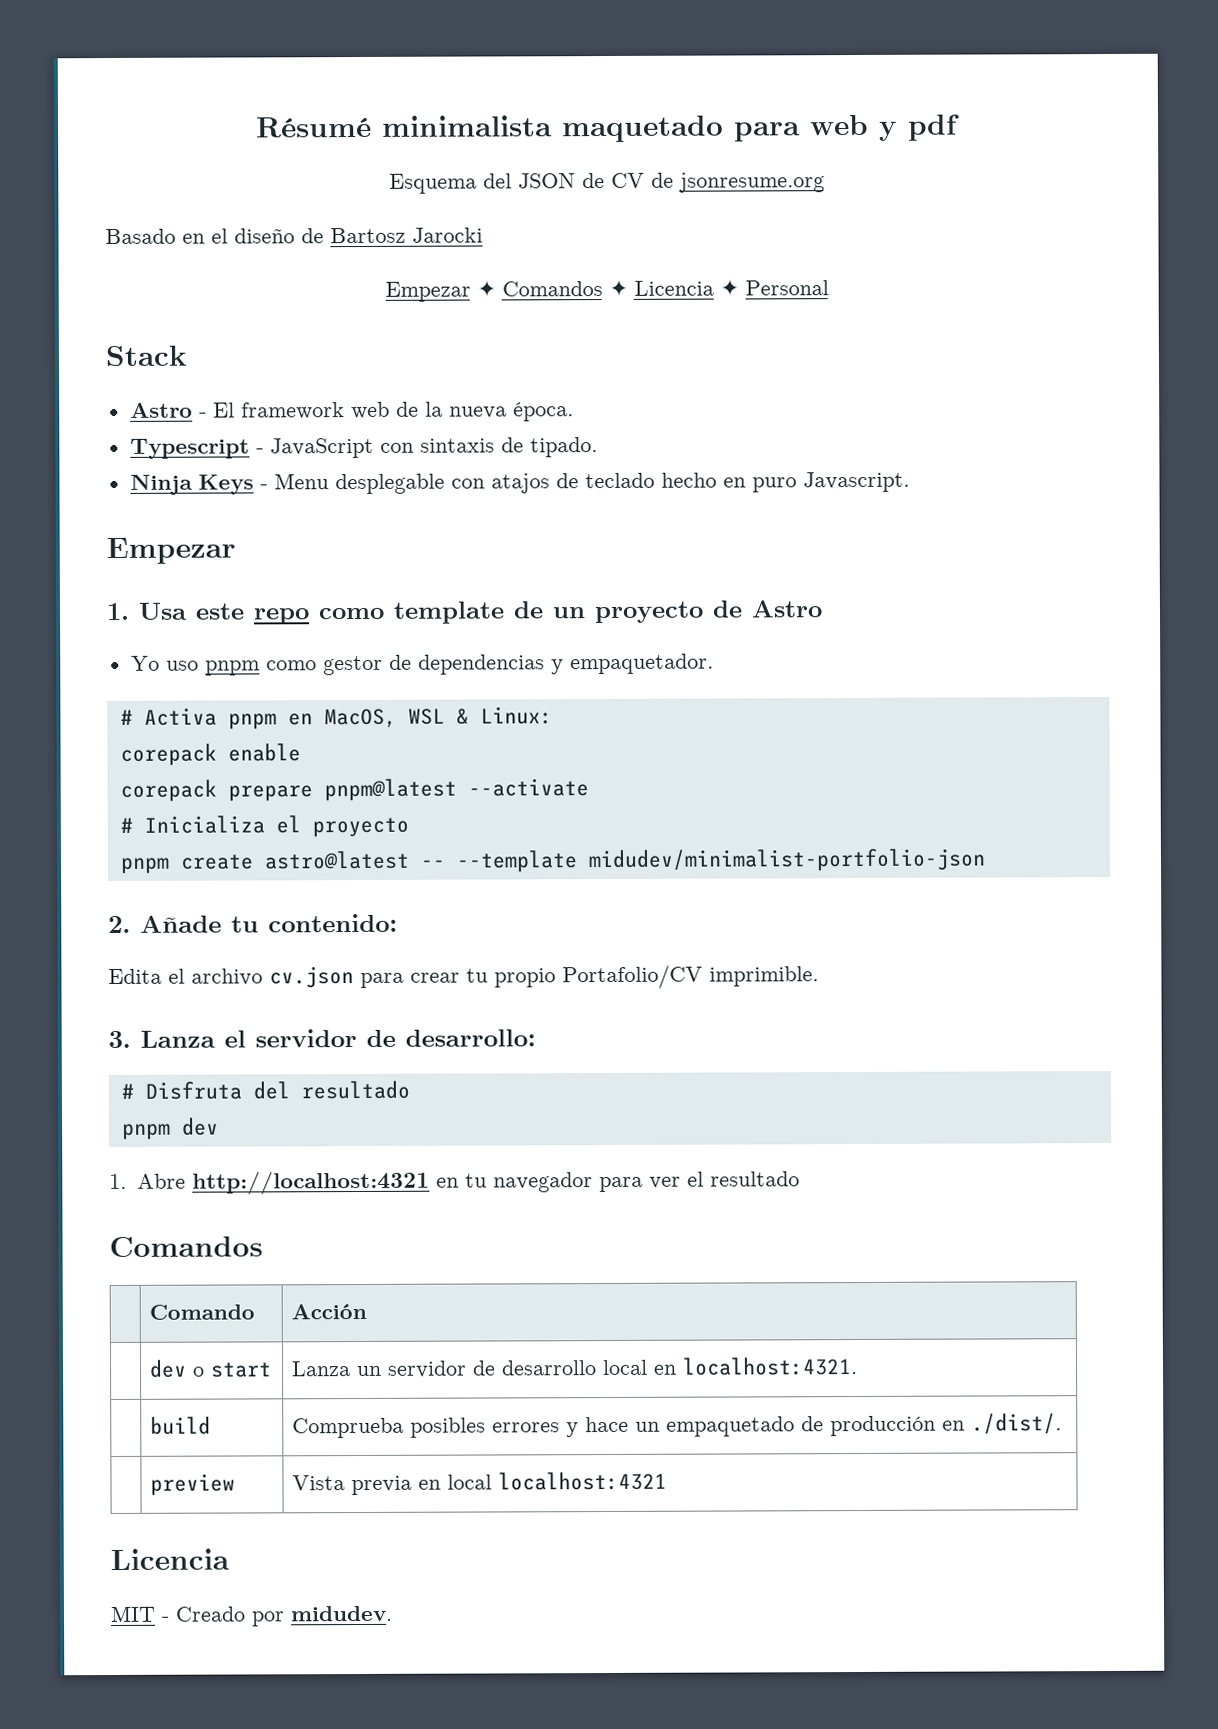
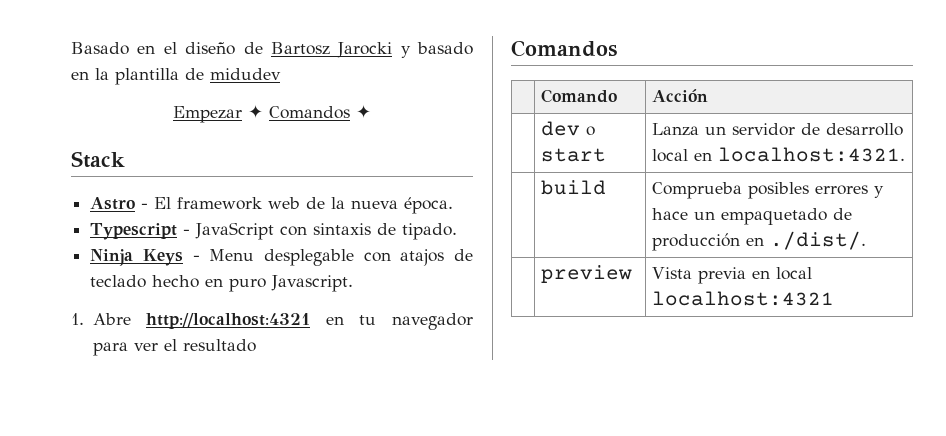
- Résumé minimalista maquetado para web y pdf
- Esquema del JSON de CV de jsonresume.org
- Basado en el diseño de Bartosz Jarocki
+ Basado en el diseño de Bartosz Jarocki y basado en la plantilla de midudev
- Empezar ✦ Comandos ✦ Licencia ✦ Personal
+ Empezar ✦ Comandos ✦
  Ninja Keys - Menu desplegable con atajos de teclado hecho en puro Javascript.
- Empezar
- 1. Usa este repo como template de un proyecto de Astro
- Yo uso pnpm como gestor de dependencias y empaquetador.
- # Activa pnpm en MacOS, WSL & Linux:
- corepack enable
- corepack prepare pnpm@latest --activate
- # Inicializa el proyecto
- pnpm create astro@latest -- --template midudev/minimalist-portfolio-json
- 2. Añade tu contenido:
- Edita el archivo cv.json para crear tu propio Portafolio/CV imprimible.
- 3. Lanza el servidor de desarrollo:
- # Disfruta del resultado
- pnpm dev
  | preview | Vista previa en local localhost:4321
- Licencia
- MIT - Creado por midudev.

